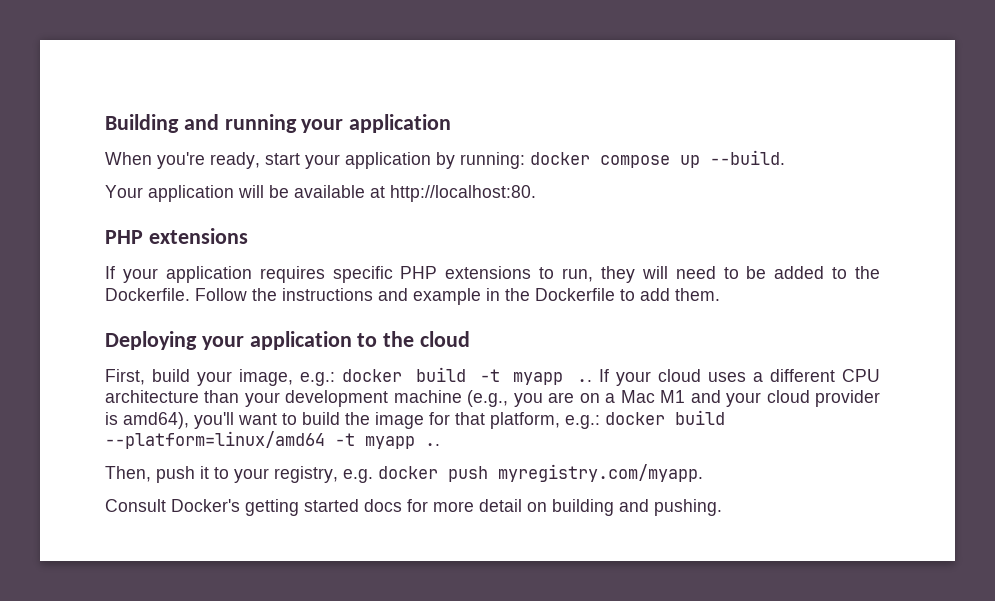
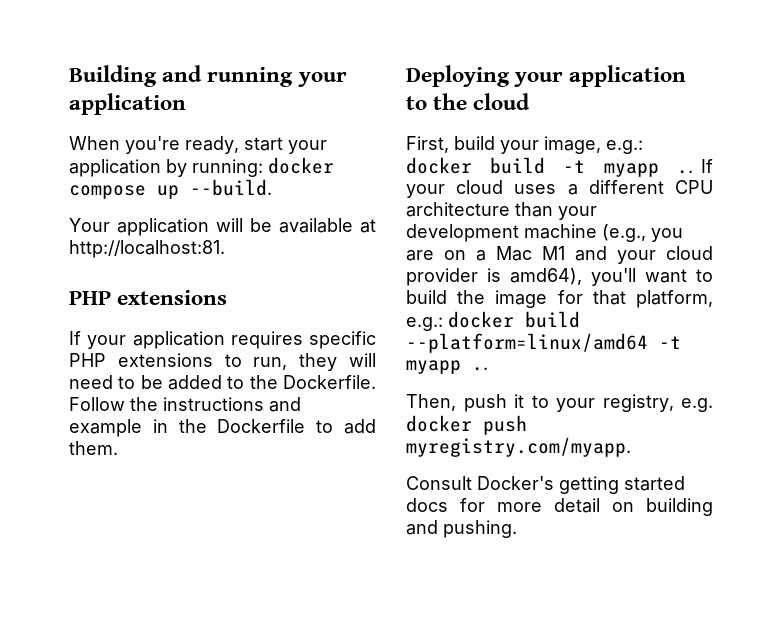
- Your application will be available at http://localhost:80.
+ Your application will be available at http://localhost:81.

